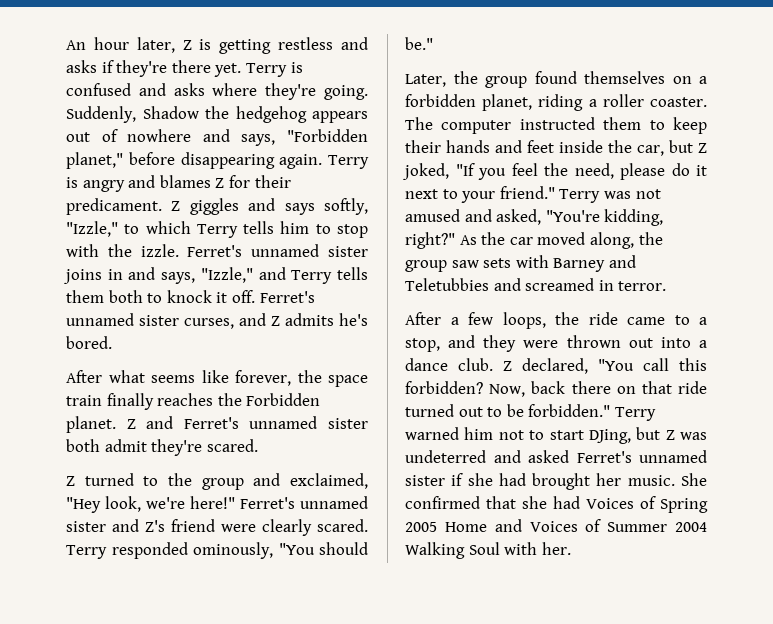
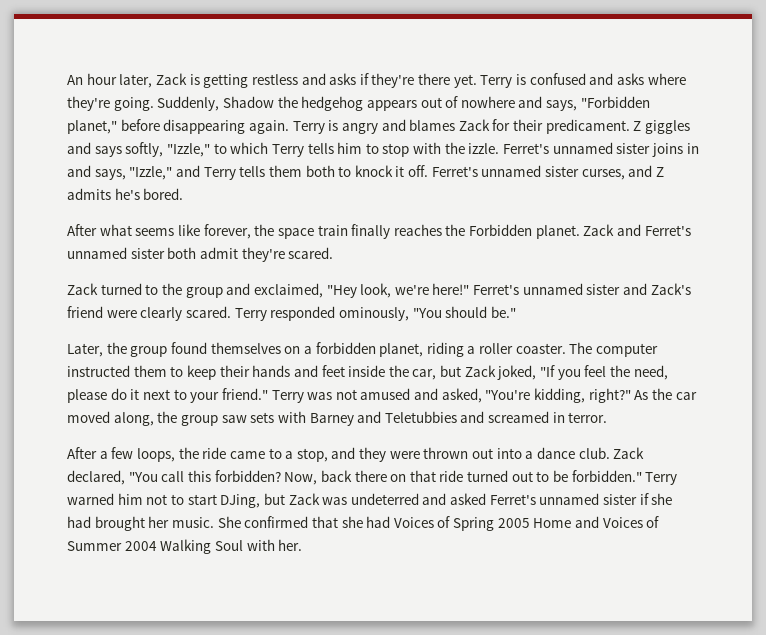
- An hour later, Z is getting restless and asks if they're there yet.
+ An hour later, Zack is getting restless and asks if they're there yet.
- Terry is angry and blames Z for their predicament.
+ Terry is angry and blames Zack for their predicament.
- Z and Ferret's unnamed sister both admit they're scared.
+ Zack and Ferret's unnamed sister both admit they're scared.
- Z turned to the group and exclaimed, "Hey look, we're here!"
+ Zack turned to the group and exclaimed, "Hey look, we're here!"
- Ferret's unnamed sister and Z's friend were clearly scared.
+ Ferret's unnamed sister and Zack's friend were clearly scared.
- The computer instructed them to keep their hands and feet inside the car, but Z joked, "If you feel the need, please do it next to your friend."
+ The computer instructed them to keep their hands and feet inside the car, but Zack joked, "If you feel the need, please do it next to your friend."
- Z declared, "You call this forbidden?
+ Zack declared, "You call this forbidden?
- Terry warned him not to start DJing, but Z was undeterred and asked Ferret's unnamed sister if she had brought her music.
+ Terry warned him not to start DJing, but Zack was undeterred and asked Ferret's unnamed sister if she had brought her music.

